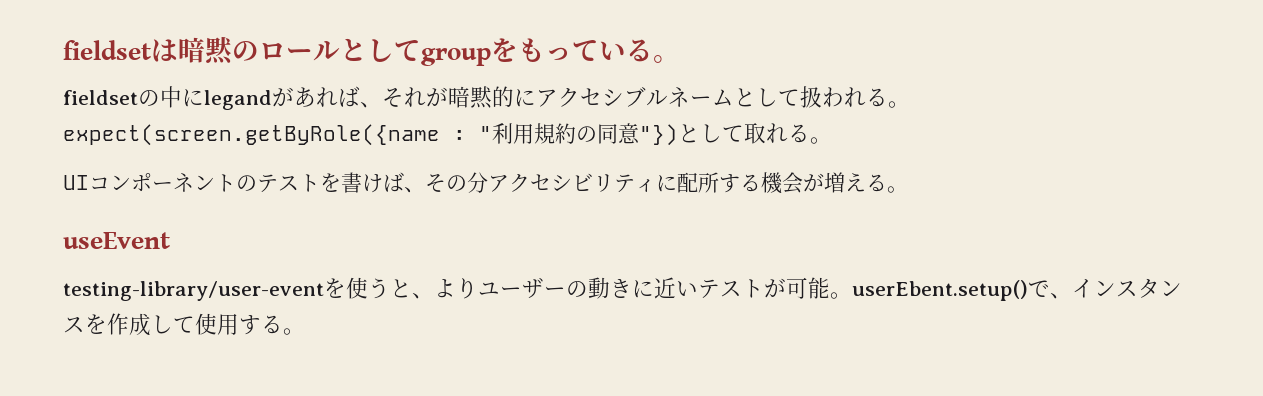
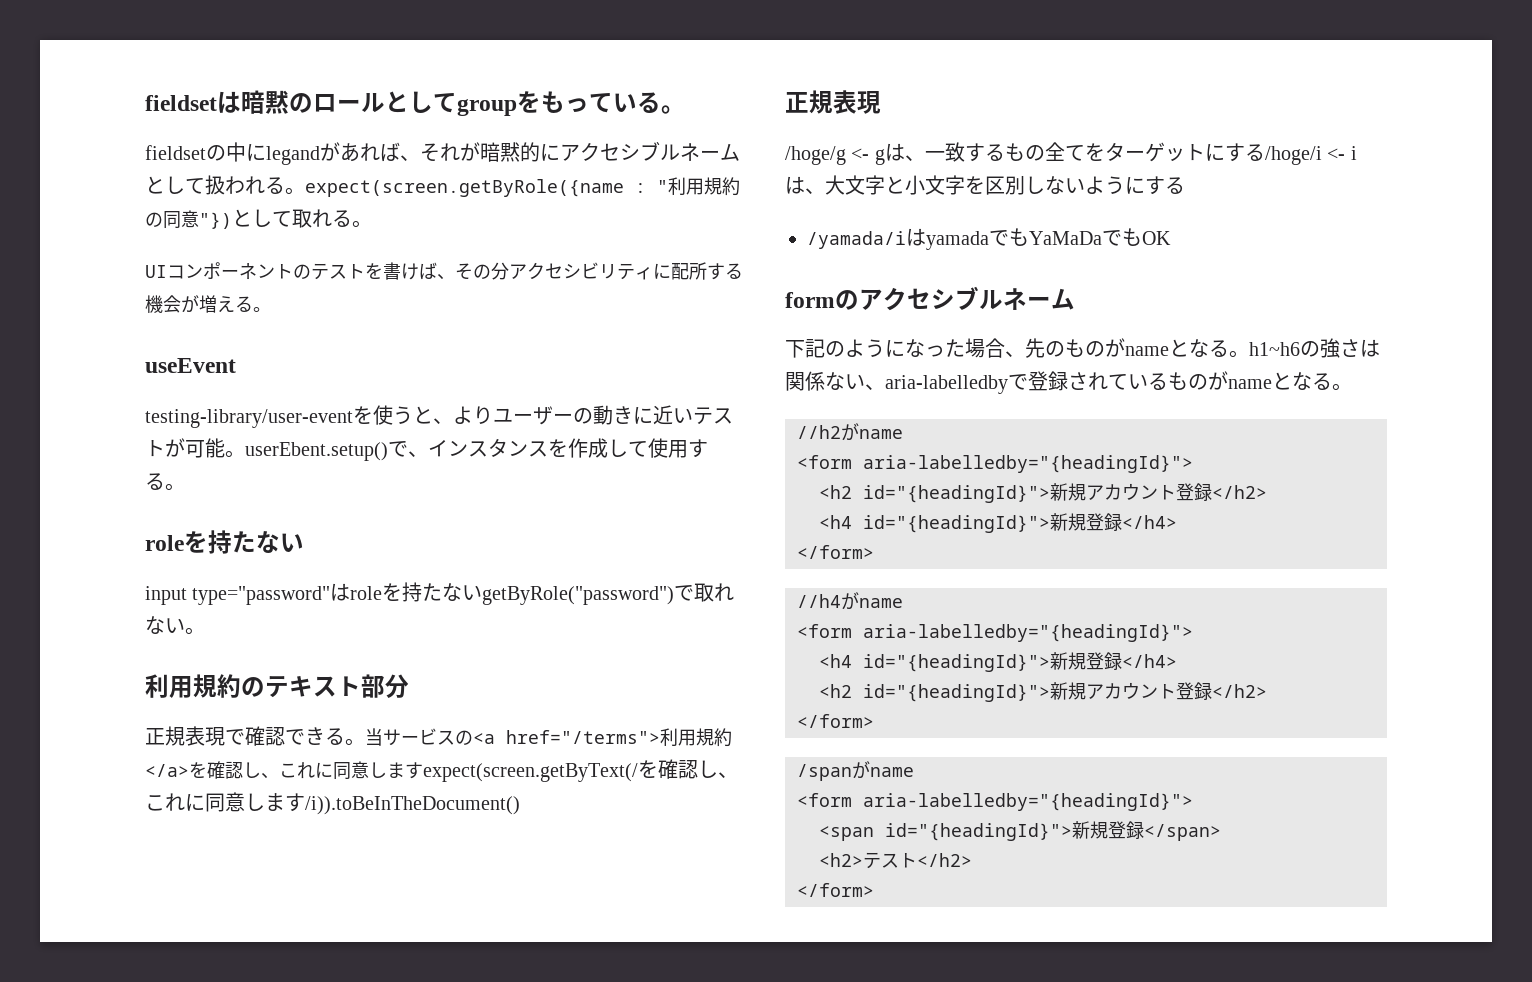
  testing-library/user-eventを使うと、よりユーザーの動きに近いテストが可能。userEbent.setup()で、インスタンスを作成して使用する。
+ roleを持たない
+ input type="password"はroleを持たないgetByRole("password")で取れない。
+ 利用規約のテキスト部分
+ 正規表現で確認できる。当サービスの<a href="/terms">利用規約</a>を確認し、これに同意しますexpect(screen.getByText(/を確認し、これに同意します/i)).toBeInTheDocument()
+ 正規表現
+ /hoge/g <- gは、一致するもの全てをターゲットにする/hoge/i <- iは、大文字と小文字を区別しないようにする
+ /yamada/iはyamadaでもYaMaDaでもOK
+ formのアクセシブルネーム
+ 下記のようになった場合、先のものがnameとなる。h1~h6の強さは関係ない、aria-labelledbyで登録されているものがnameとなる。
+ //h2がname
+ <form aria-labelledby="{headingId}">
+ <h2 id="{headingId}">新規アカウント登録</h2>
+ <h4 id="{headingId}">新規登録</h4>
+ </form>
+ //h4がname
+ <form aria-labelledby="{headingId}">
+ <h4 id="{headingId}">新規登録</h4>
+ <h2 id="{headingId}">新規アカウント登録</h2>
+ </form>
+ /spanがname
+ <form aria-labelledby="{headingId}">
+ <span id="{headingId}">新規登録</span>
+ <h2>テスト</h2>
+ </form>

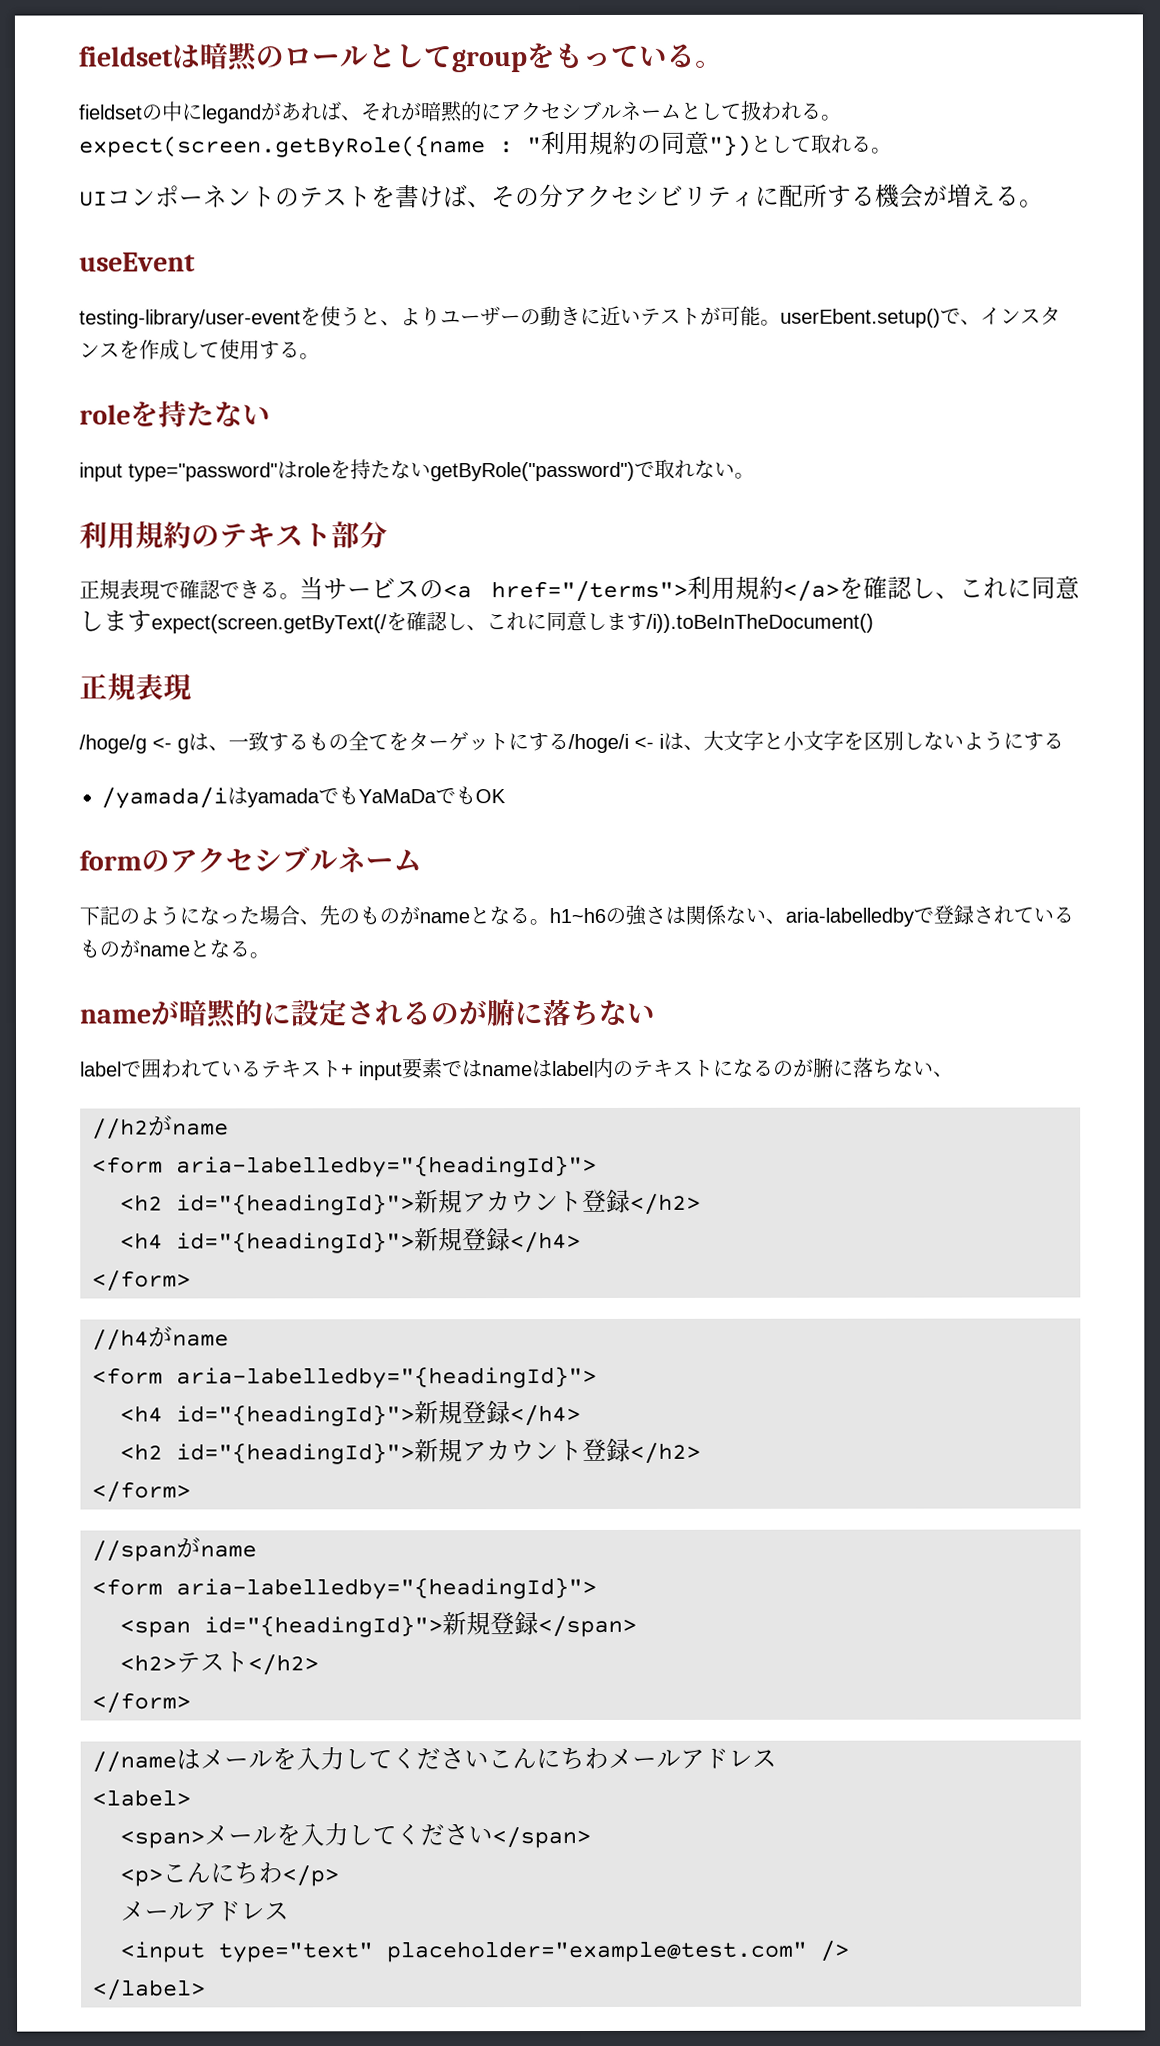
+ nameが暗黙的に設定されるのが腑に落ちない
+ labelで囲われているテキスト+ input要素ではnameはlabel内のテキストになるのが腑に落ちない、
- /spanがname
+ //spanがname
+ //nameはメールを入力してくださいこんにちわメールアドレス
+ <label>
+ <span>メールを入力してください</span>
+ <p>こんにちわ</p>
+ メールアドレス
+ <input type="text" placeholder="example@test.com" />
+ </label>

